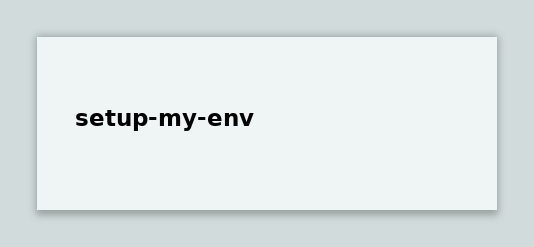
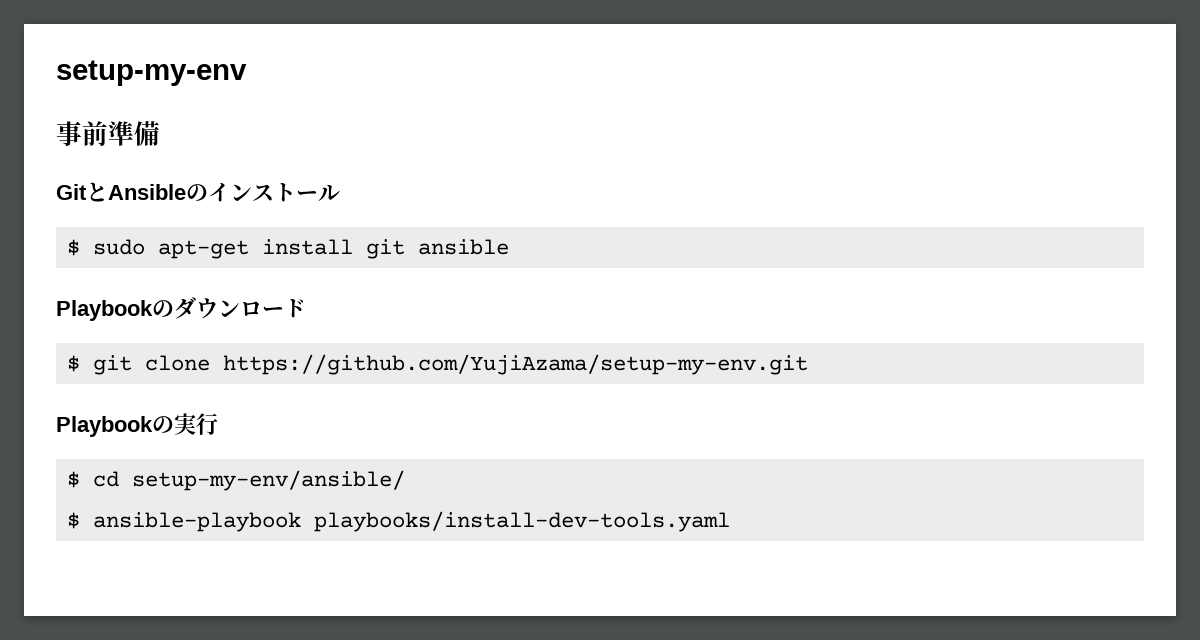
+ 事前準備
+ GitとAnsibleのインストール
+ $ sudo apt-get install git ansible
+ Playbookのダウンロード
+ $ git clone https://github.com/YujiAzama/setup-my-env.git
+ Playbookの実行
+ $ cd setup-my-env/ansible/
+ $ ansible-playbook playbooks/install-dev-tools.yaml

